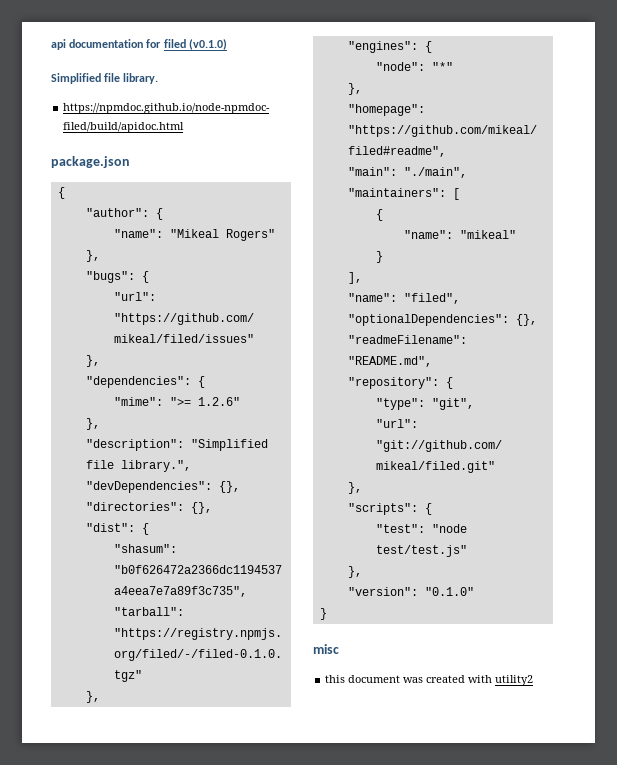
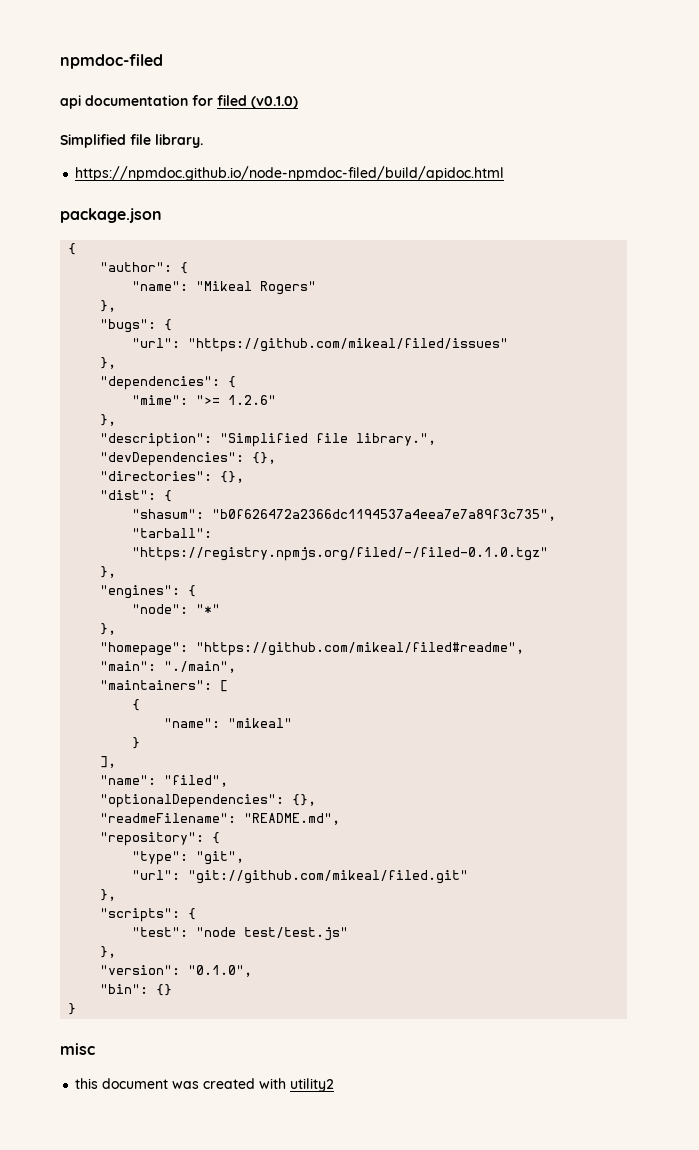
+ npmdoc-filed
- "version": "0.1.0"
+ "version": "0.1.0",
+ "bin": {}

